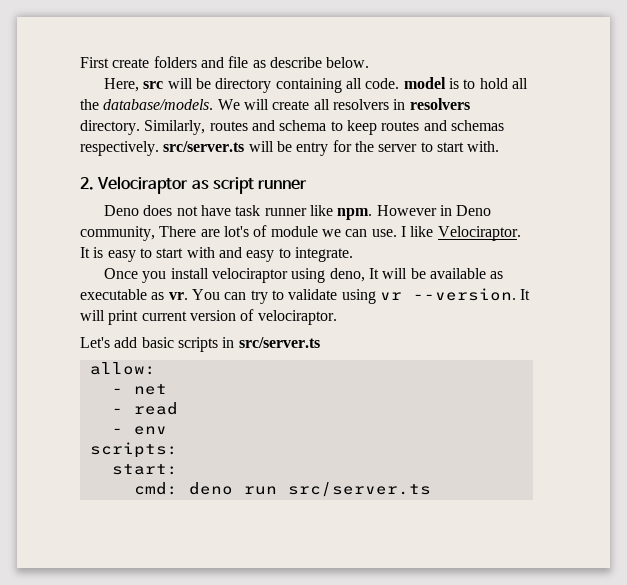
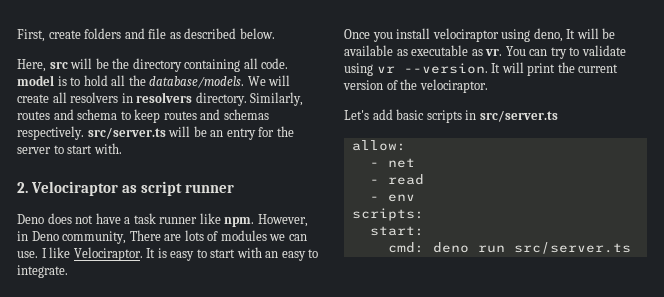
- First create folders and file as describe below.
+ First, create folders and file as described below.
- Here, src will be directory containing all code. model is to hold all the database/models.
+ Here, src will be the directory containing all code. model is to hold all the database/models.
- Similarly, routes and schema to keep routes and schemas respectively. src/server.ts will be entry for the server to start with.
+ Similarly, routes and schema to keep routes and schemas respectively. src/server.ts will be an entry for the server to start with.
- Deno does not have task runner like npm.
+ Deno does not have a task runner like npm.
- However in Deno community, There are lot's of module we can use.
+ However, in Deno community, There are lots of modules we can use.
- It is easy to start with and easy to integrate.
+ It is easy to start with an easy to integrate.
- It will print current version of velociraptor.
+ It will print the current version of the velociraptor.

